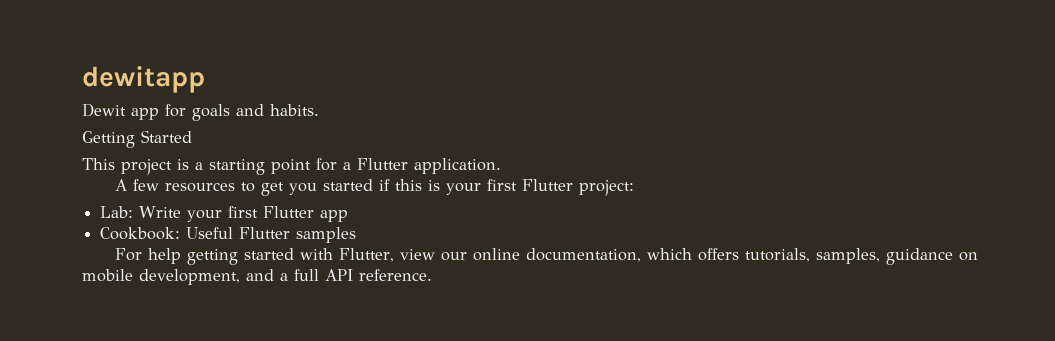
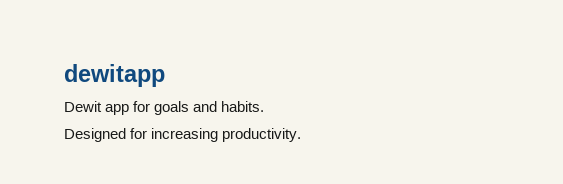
- Getting Started
- This project is a starting point for a Flutter application.
- A few resources to get you started if this is your first Flutter project:
- Lab: Write your first Flutter app
- Cookbook: Useful Flutter samples
- For help getting started with Flutter, view our online documentation, which offers tutorials, samples, guidance on mobile development, and a full API reference.
+ Designed for increasing productivity.

